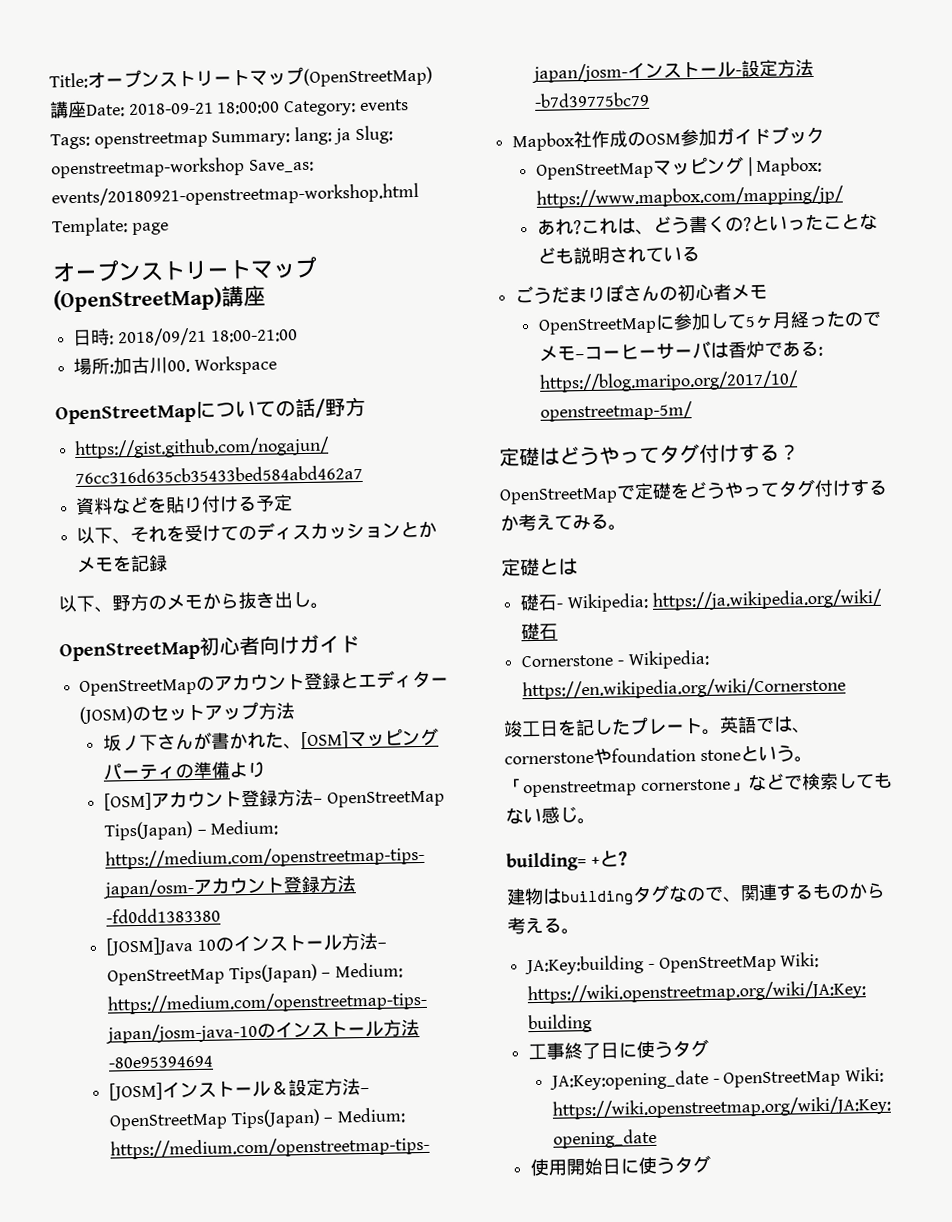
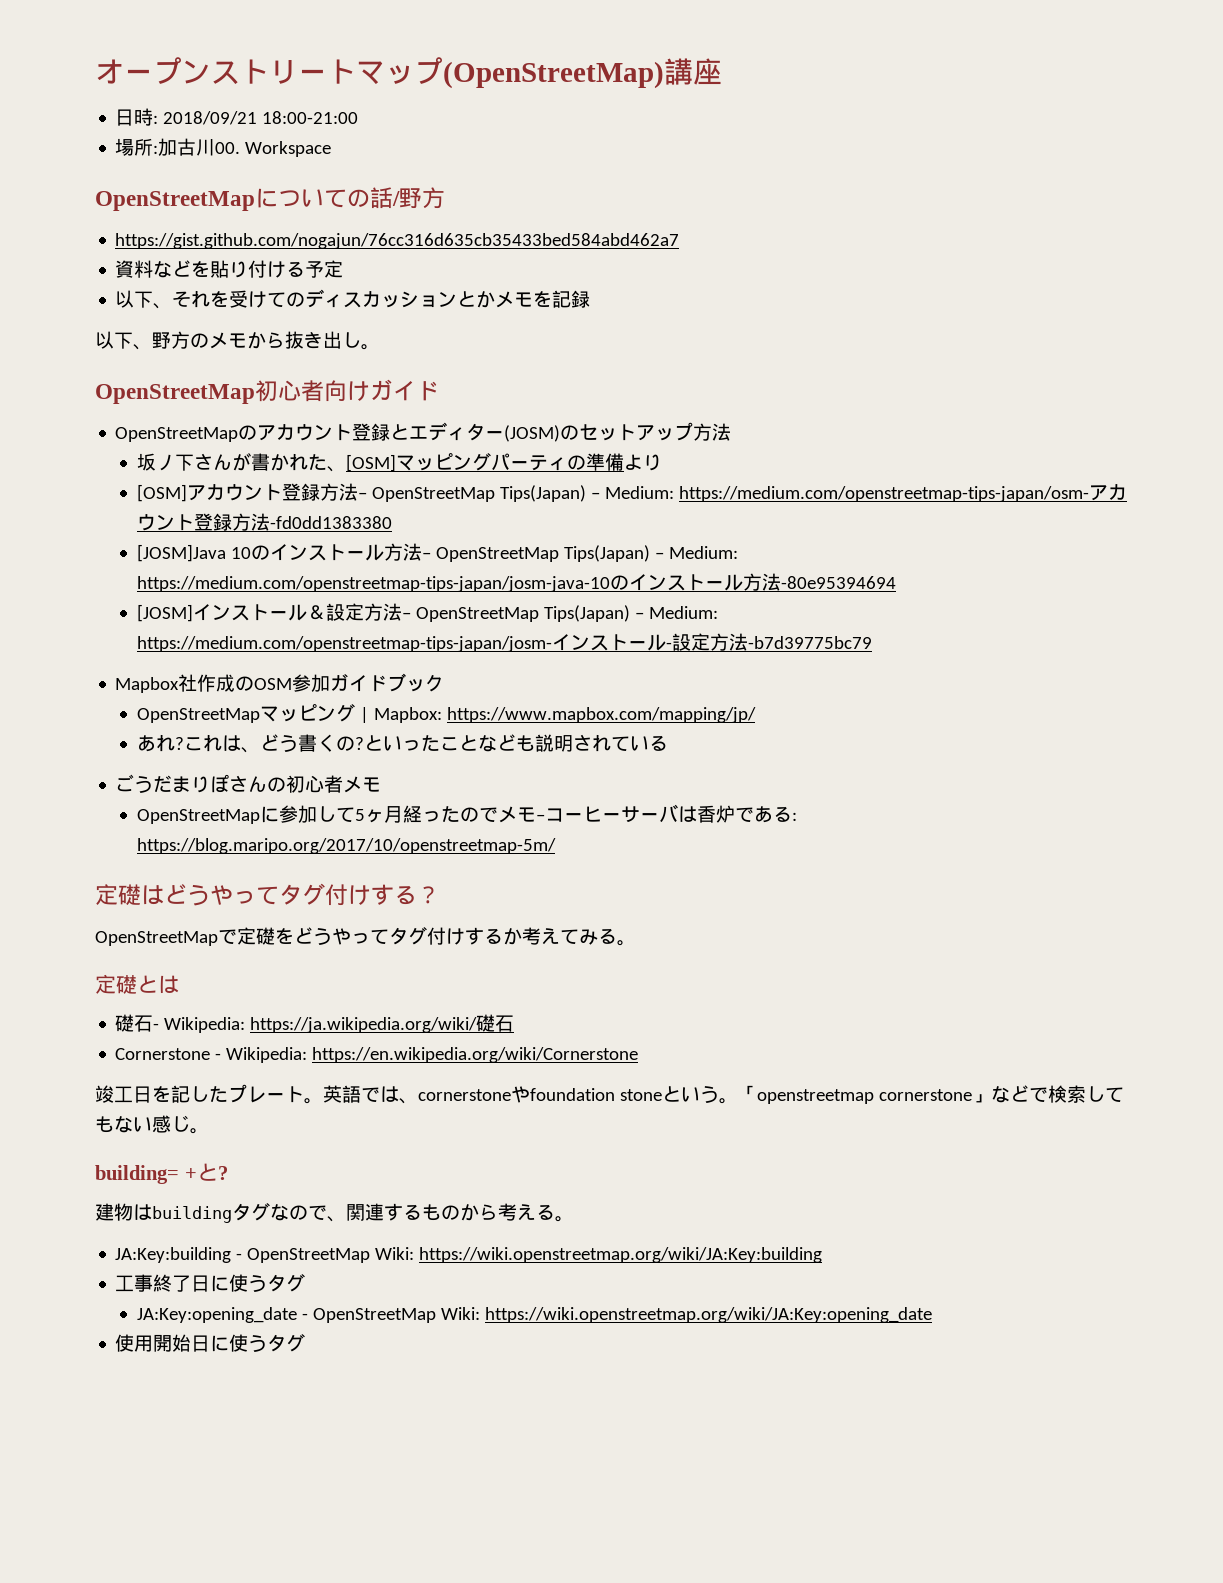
- Title:オープンストリートマップ(OpenStreetMap)講座Date: 2018-09-21 18:00:00 Category: events Tags: openstreetmap Summary: lang: ja Slug: openstreetmap-workshop Save_as: events/20180921-openstreetmap-workshop.html Template: page

